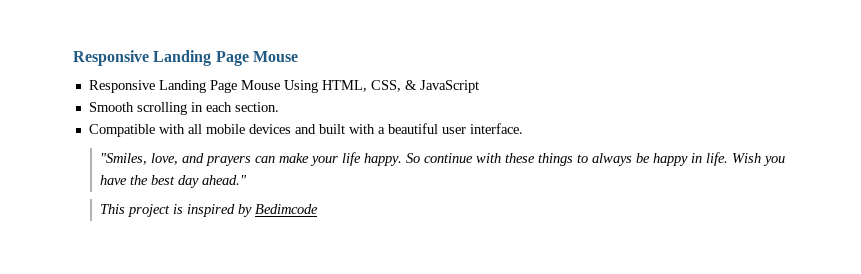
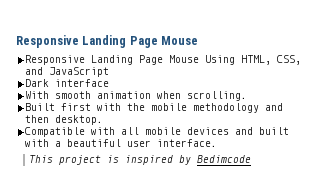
- Responsive Landing Page Mouse Using HTML, CSS, & JavaScript
+ Responsive Landing Page Mouse Using HTML, CSS, and JavaScript
- Smooth scrolling in each section.
+ Dark interface
+ With smooth animation when scrolling.
+ Built first with the mobile methodology and then desktop.
- "Smiles, love, and prayers can make your life happy. So continue with these things to always be happy in life. Wish you have the best day ahead."

